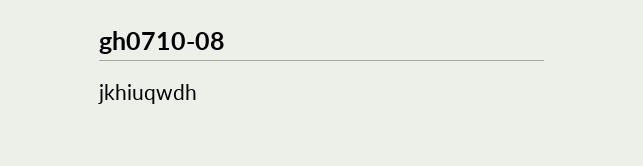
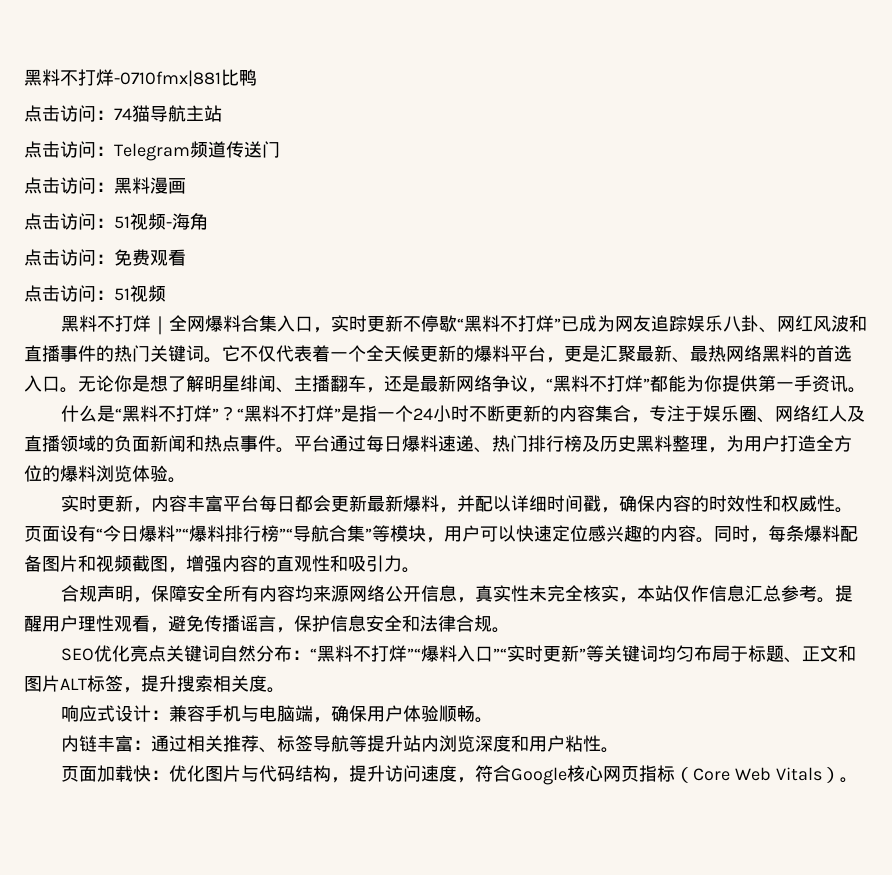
- gh0710-08
- jkhiuqwdh
+ 黑料不打烊-0710fmx|881比鸭
+ 点击访问：74猫导航主站
+ 点击访问：Telegram频道传送门
+ 点击访问：黑料漫画
+ 点击访问：51视频-海角
+ 点击访问：免费观看
+ 点击访问：51视频
+ 黑料不打烊｜全网爆料合集入口，实时更新不停歇“黑料不打烊”已成为网友追踪娱乐八卦、网红风波和直播事件的热门关键词。它不仅代表着一个全天候更新的爆料平台，更是汇聚最新、最热网络黑料的首选入口。无论你是想了解明星绯闻、主播翻车，还是最新网络争议，“黑料不打烊”都能为你提供第一手资讯。
+ 什么是“黑料不打烊”？“黑料不打烊”是指一个24小时不断更新的内容集合，专注于娱乐圈、网络红人及直播领域的负面新闻和热点事件。平台通过每日爆料速递、热门排行榜及历史黑料整理，为用户打造全方位的爆料浏览体验。
+ 实时更新，内容丰富平台每日都会更新最新爆料，并配以详细时间戳，确保内容的时效性和权威性。页面设有“今日爆料”“爆料排行榜”“导航合集”等模块，用户可以快速定位感兴趣的内容。同时，每条爆料配备图片和视频截图，增强内容的直观性和吸引力。
+ 合规声明，保障安全所有内容均来源网络公开信息，真实性未完全核实，本站仅作信息汇总参考。提醒用户理性观看，避免传播谣言，保护信息安全和法律合规。
+ SEO优化亮点关键词自然分布：“黑料不打烊”“爆料入口”“实时更新”等关键词均匀布局于标题、正文和图片ALT标签，提升搜索相关度。
+ 响应式设计：兼容手机与电脑端，确保用户体验顺畅。
+ 内链丰富：通过相关推荐、标签导航等提升站内浏览深度和用户粘性。
+ 页面加载快：优化图片与代码结构，提升访问速度，符合Google核心网页指标（Core Web Vitals）。

